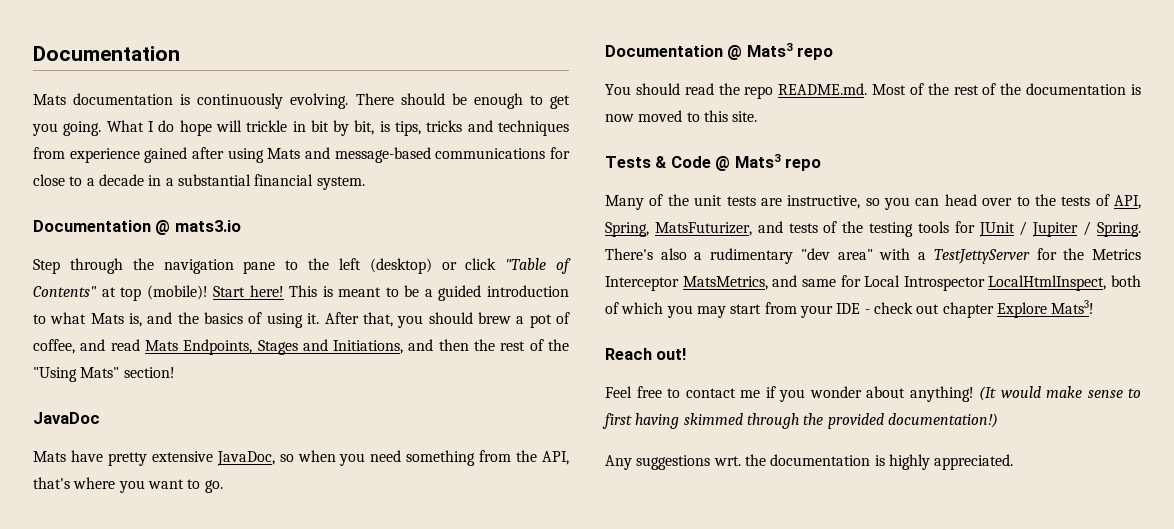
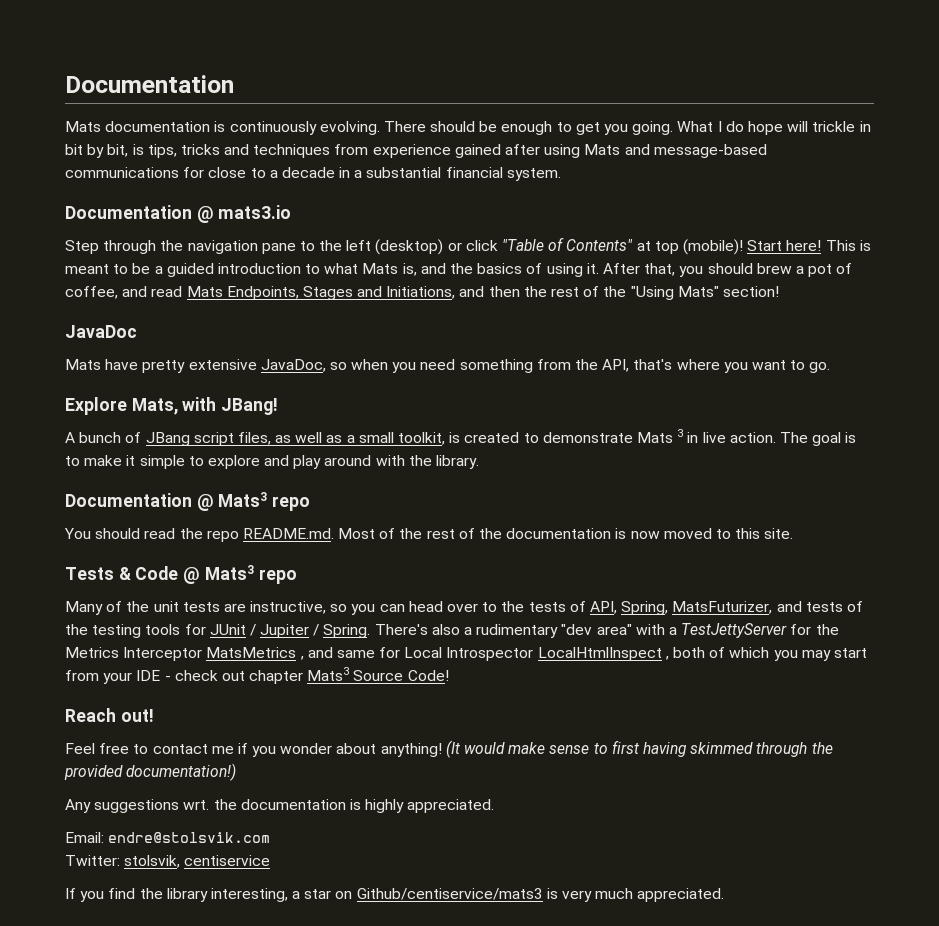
+ Explore Mats, with JBang!
+ A bunch of JBang script files, as well as a small toolkit, is created to demonstrate Mats 3 in live action. The goal is to make it simple to explore and play around with the library.
- There's also a rudimentary "dev area" with a TestJettyServer for the Metrics Interceptor MatsMetrics, and same for Local Introspector LocalHtmlInspect, both of which you may start from your IDE - check out chapter Explore Mats3!
+ There's also a rudimentary "dev area" with a TestJettyServer for the Metrics Interceptor MatsMetrics , and same for Local Introspector LocalHtmlInspect , both of which you may start from your IDE - check out chapter Mats3 Source Code!
+ Email: endre@stolsvik.com
+ Twitter: stolsvik, centiservice
+ If you find the library interesting, a star on Github/centiservice/mats3 is very much appreciated.

